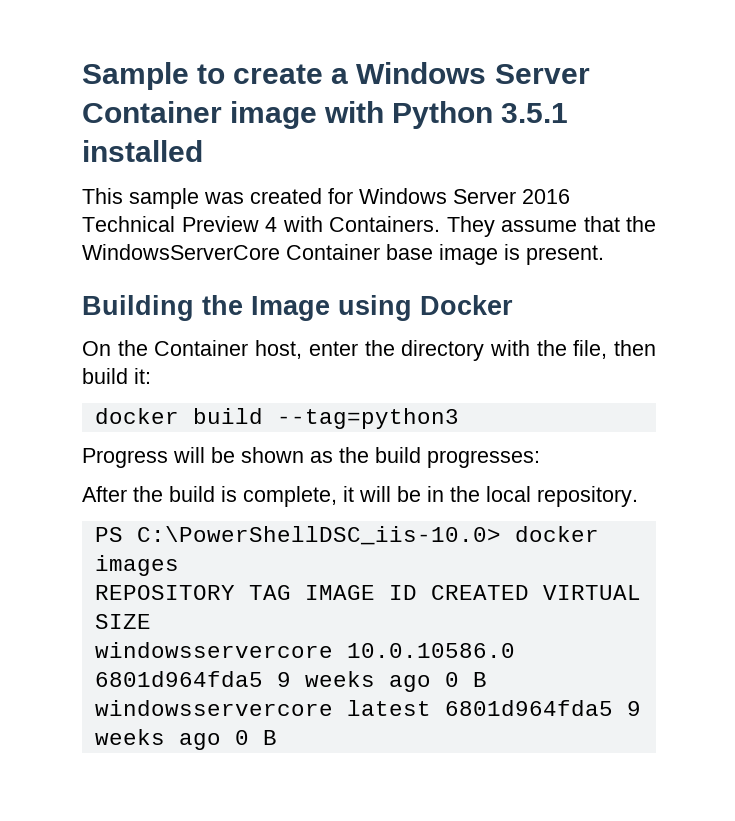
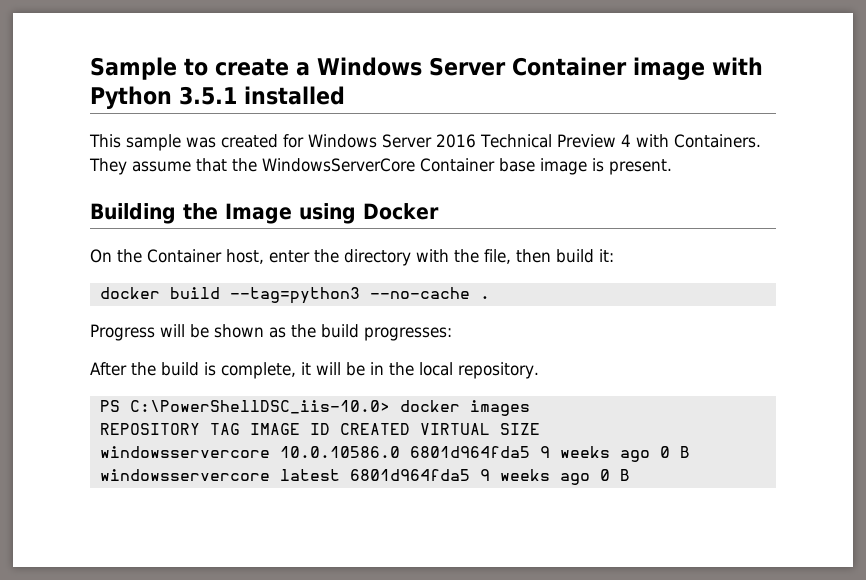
- docker build --tag=python3
+ docker build --tag=python3 --no-cache .

